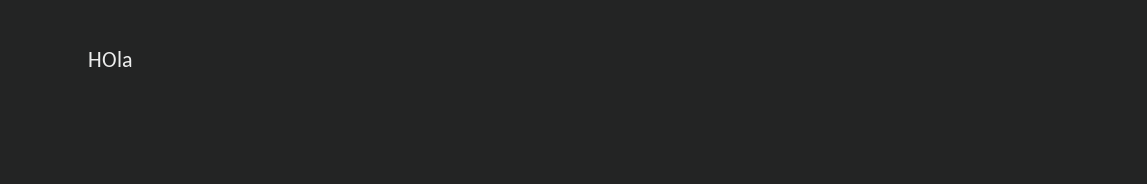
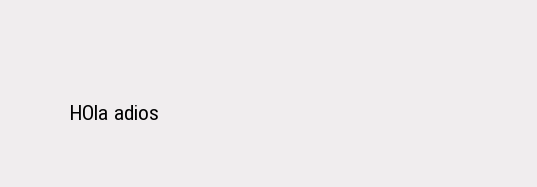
- HOla
+ HOla adios

